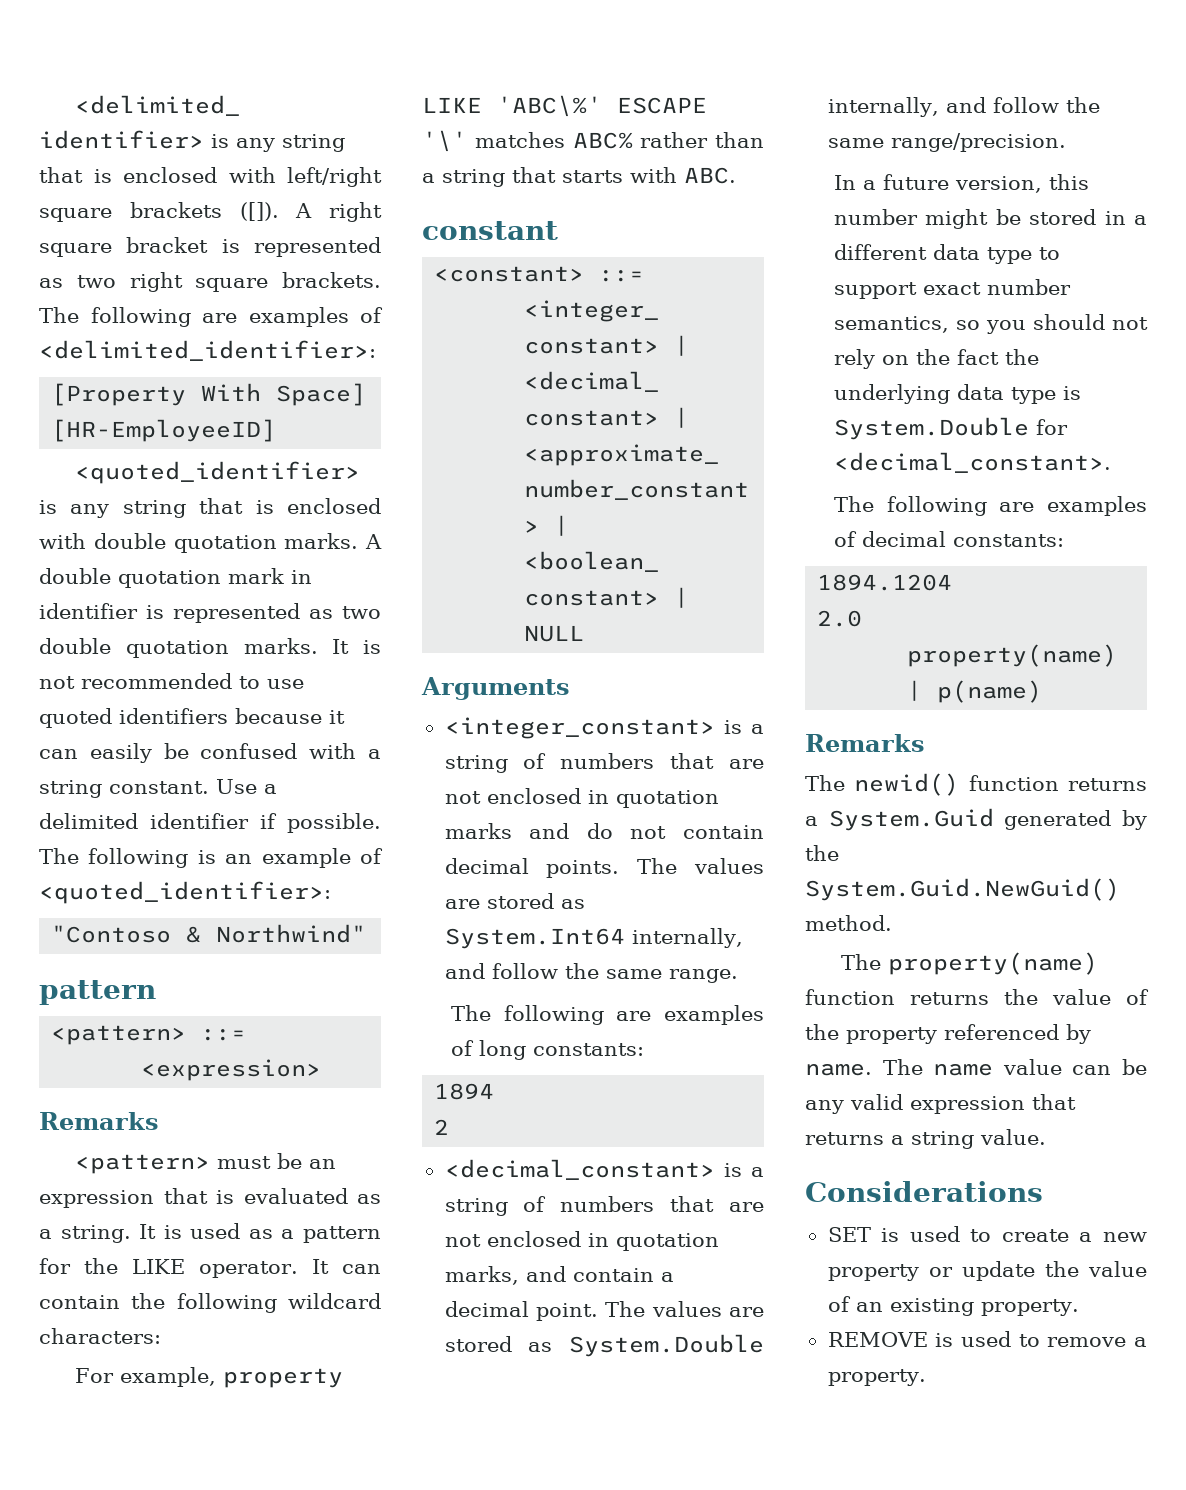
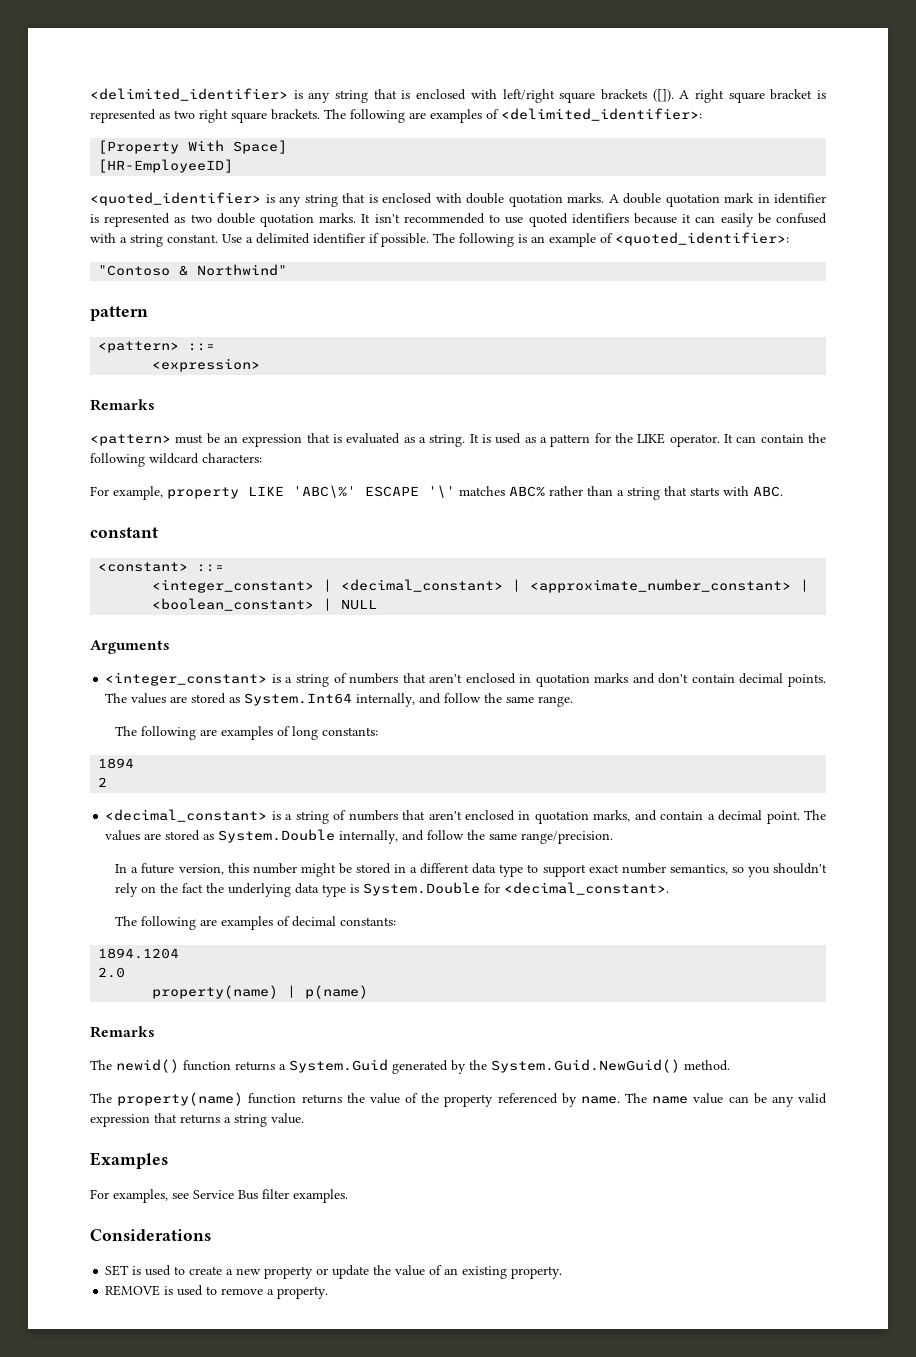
- It is not recommended to use quoted identifiers because it can easily be confused with a string constant.
+ It isn't recommended to use quoted identifiers because it can easily be confused with a string constant.
- <integer_constant> is a string of numbers that are not enclosed in quotation marks and do not contain decimal points.
+ <integer_constant> is a string of numbers that aren't enclosed in quotation marks and don't contain decimal points.
- <decimal_constant> is a string of numbers that are not enclosed in quotation marks, and contain a decimal point.
+ <decimal_constant> is a string of numbers that aren't enclosed in quotation marks, and contain a decimal point.
- In a future version, this number might be stored in a different data type to support exact number semantics, so you should not rely on the fact the underlying data type is System.Double for <decimal_constant>.
+ In a future version, this number might be stored in a different data type to support exact number semantics, so you shouldn't rely on the fact the underlying data type is System.Double for <decimal_constant>.
+ Examples
+ For examples, see Service Bus filter examples.

